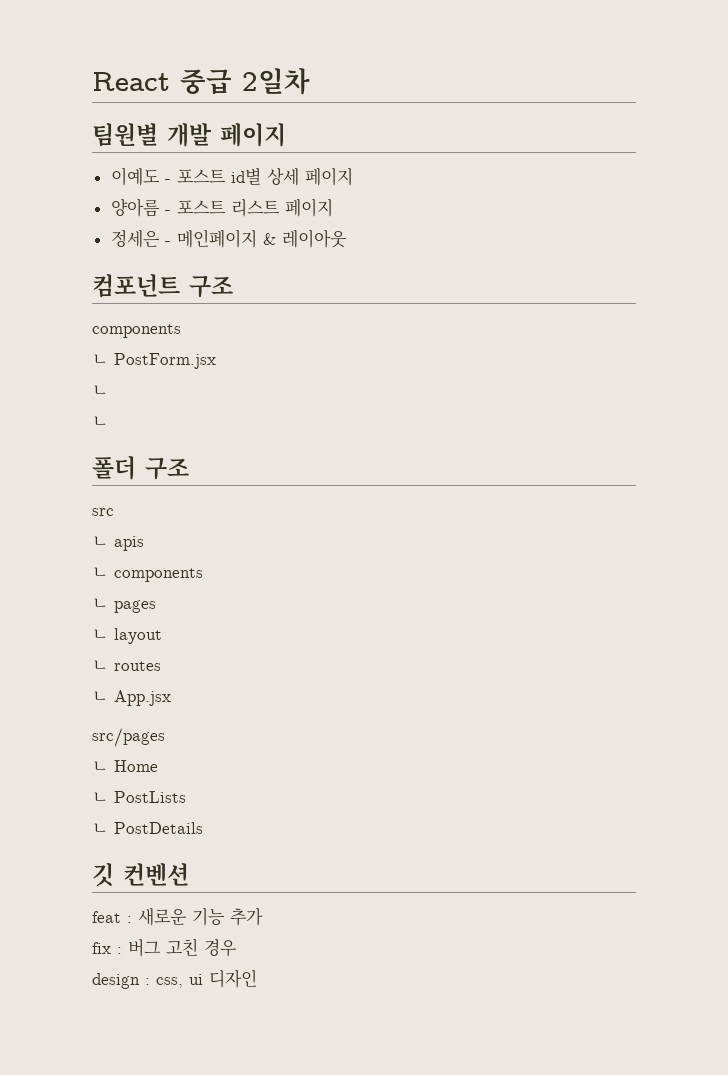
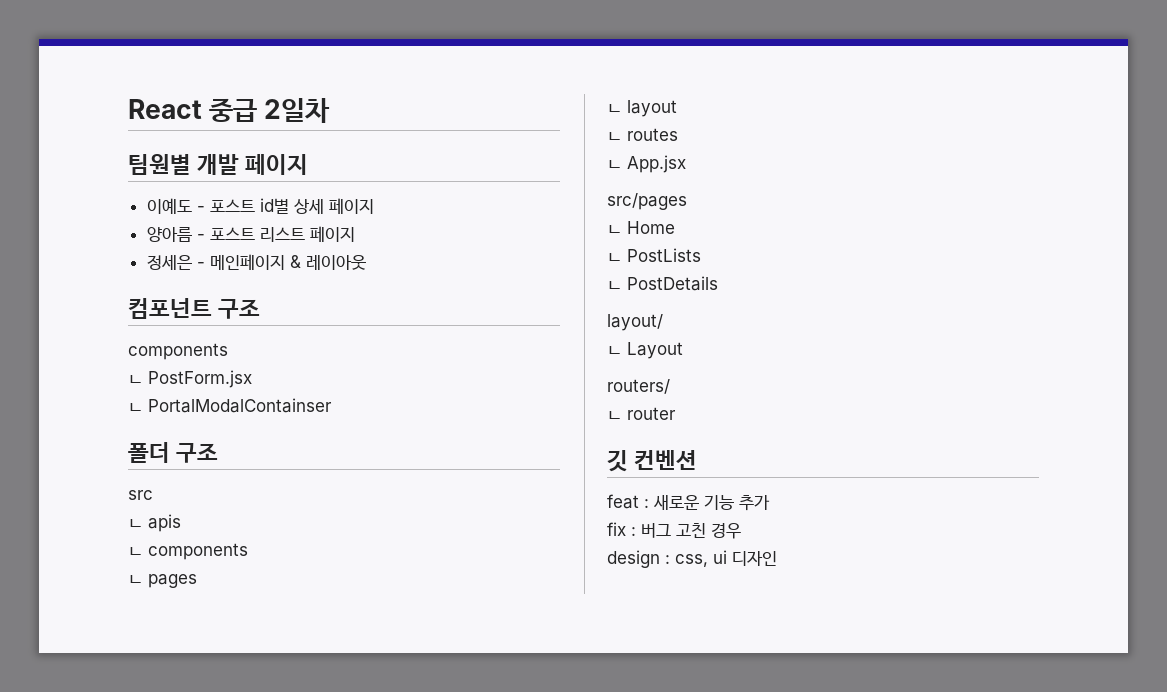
  ㄴ PostForm.jsx
- ㄴ
- ㄴ
+ ㄴ PortalModalContainser
+ layout/
+ ㄴ Layout
+ routers/
+ ㄴ router

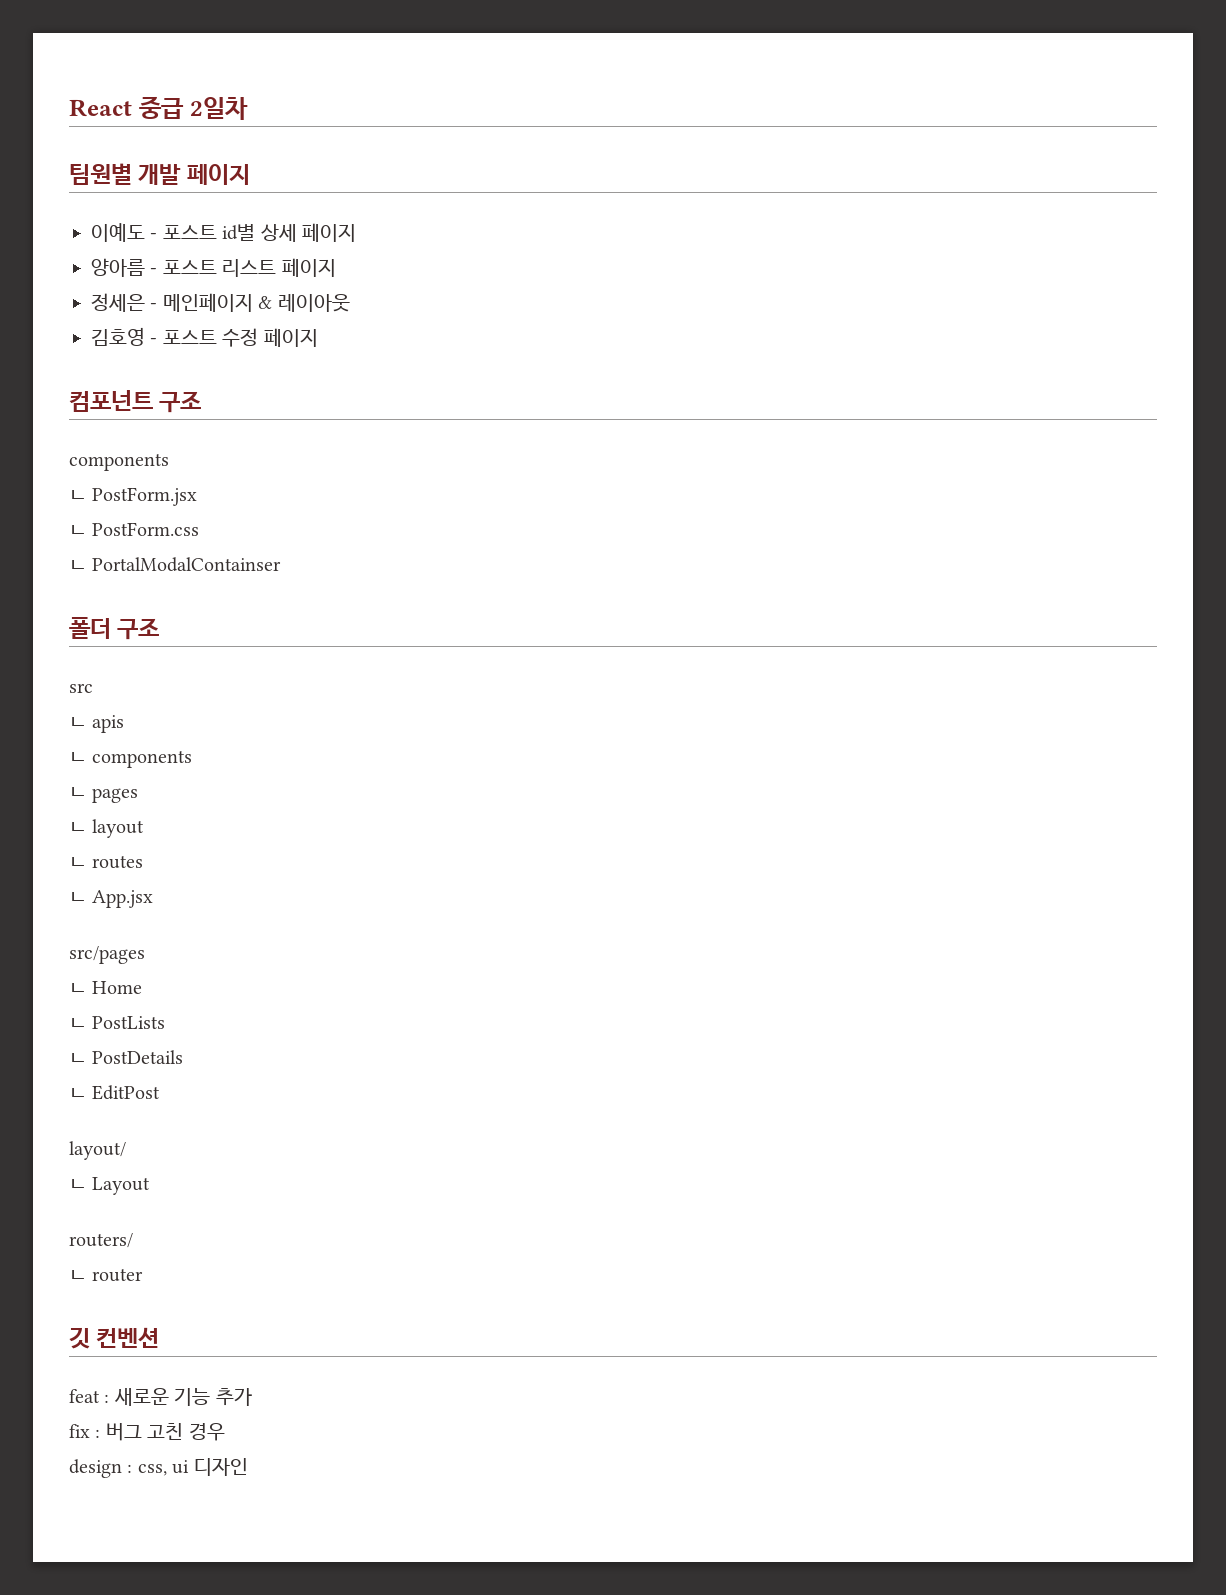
+ 김호영 - 포스트 수정 페이지
+ ㄴ PostForm.css
+ ㄴ EditPost

